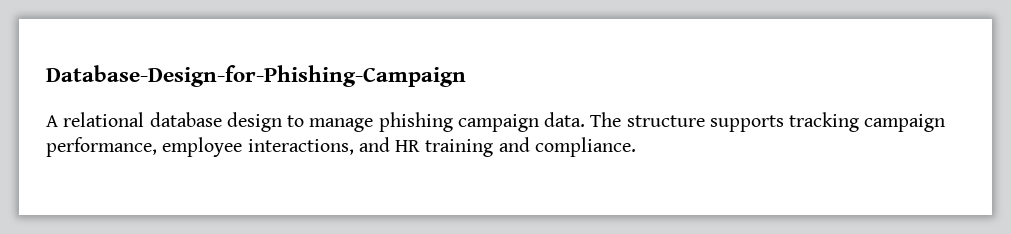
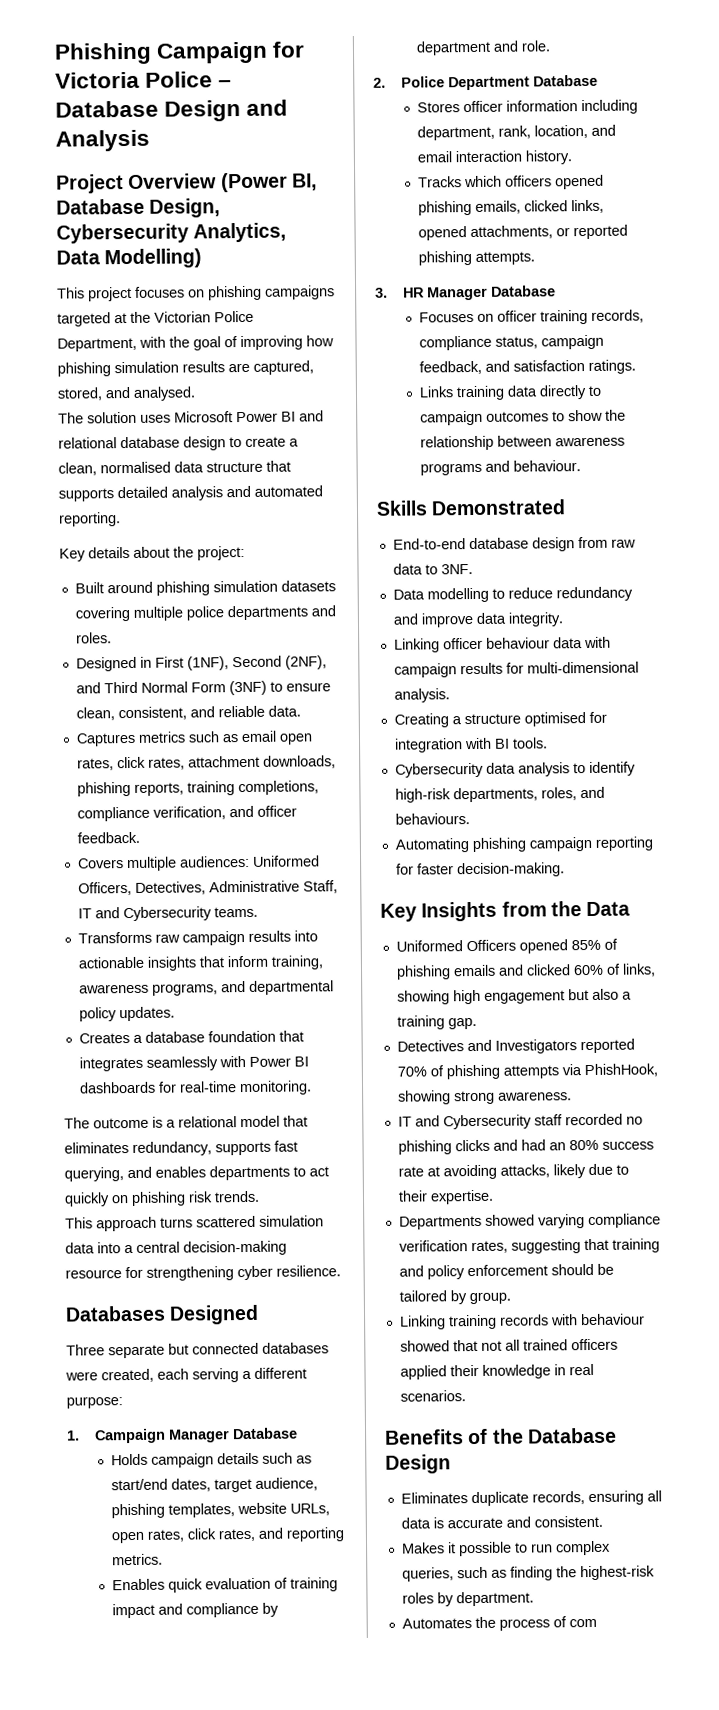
- Database-Design-for-Phishing-Campaign
- A relational database design to manage phishing campaign data. The structure supports tracking campaign performance, employee interactions, and HR training and compliance.
+ Phishing Campaign for Victoria Police – Database Design and Analysis
+ Project Overview (Power BI, Database Design, Cybersecurity Analytics, Data Modelling)
+ This project focuses on phishing campaigns targeted at the Victorian Police Department, with the goal of improving how phishing simulation results are captured, stored, and analysed.
+ The solution uses Microsoft Power BI and relational database design to create a clean, normalised data structure that supports detailed analysis and automated reporting.
+ Key details about the project:
+ Built around phishing simulation datasets covering multiple police departments and roles.
+ Designed in First (1NF), Second (2NF), and Third Normal Form (3NF) to ensure clean, consistent, and reliable data.
+ Captures metrics such as email open rates, click rates, attachment downloads, phishing reports, training completions, compliance verification, and officer feedback.
+ Covers multiple audiences: Uniformed Officers, Detectives, Administrative Staff, IT and Cybersecurity teams.
+ Transforms raw campaign results into actionable insights that inform training, awareness programs, and departmental policy updates.
+ Creates a database foundation that integrates seamlessly with Power BI dashboards for real-time monitoring.
+ The outcome is a relational model that eliminates redundancy, supports fast querying, and enables departments to act quickly on phishing risk trends.
+ This approach turns scattered simulation data into a central decision-making resource for strengthening cyber resilience.
+ Databases Designed
+ Three separate but connected databases were created, each serving a different purpose:
+ 1. Campaign Manager Database
+ Holds campaign details such as start/end dates, target audience, phishing templates, website URLs, open rates, click rates, and reporting metrics.
+ Enables quick evaluation of training impact and compliance by department and role.
+ 2. Police Department Database
+ Stores officer information including department, rank, location, and email interaction history.
+ Tracks which officers opened phishing emails, clicked links, opened attachments, or reported phishing attempts.
+ 3. HR Manager Database
+ Focuses on officer training records, compliance status, campaign feedback, and satisfaction ratings.
+ Links training data directly to campaign outcomes to show the relationship between awareness programs and behaviour.
+ Skills Demonstrated
+ End-to-end database design from raw data to 3NF.
+ Data modelling to reduce redundancy and improve data integrity.
+ Linking officer behaviour data with campaign results for multi-dimensional analysis.
+ Creating a structure optimised for integration with BI tools.
+ Cybersecurity data analysis to identify high-risk departments, roles, and behaviours.
+ Automating phishing campaign reporting for faster decision-making.
+ Key Insights from the Data
+ Uniformed Officers opened 85% of phishing emails and clicked 60% of links, showing high engagement but also a training gap.
+ Detectives and Investigators reported 70% of phishing attempts via PhishHook, showing strong awareness.
+ IT and Cybersecurity staff recorded no phishing clicks and had an 80% success rate at avoiding attacks, likely due to their expertise.
+ Departments showed varying compliance verification rates, suggesting that training and policy enforcement should be tailored by group.
+ Linking training records with behaviour showed that not all trained officers applied their knowledge in real scenarios.
+ Benefits of the Database Design
+ Eliminates duplicate records, ensuring all data is accurate and consistent.
+ Makes it possible to run complex queries, such as finding the highest-risk roles by department.
+ Automates the process of com

